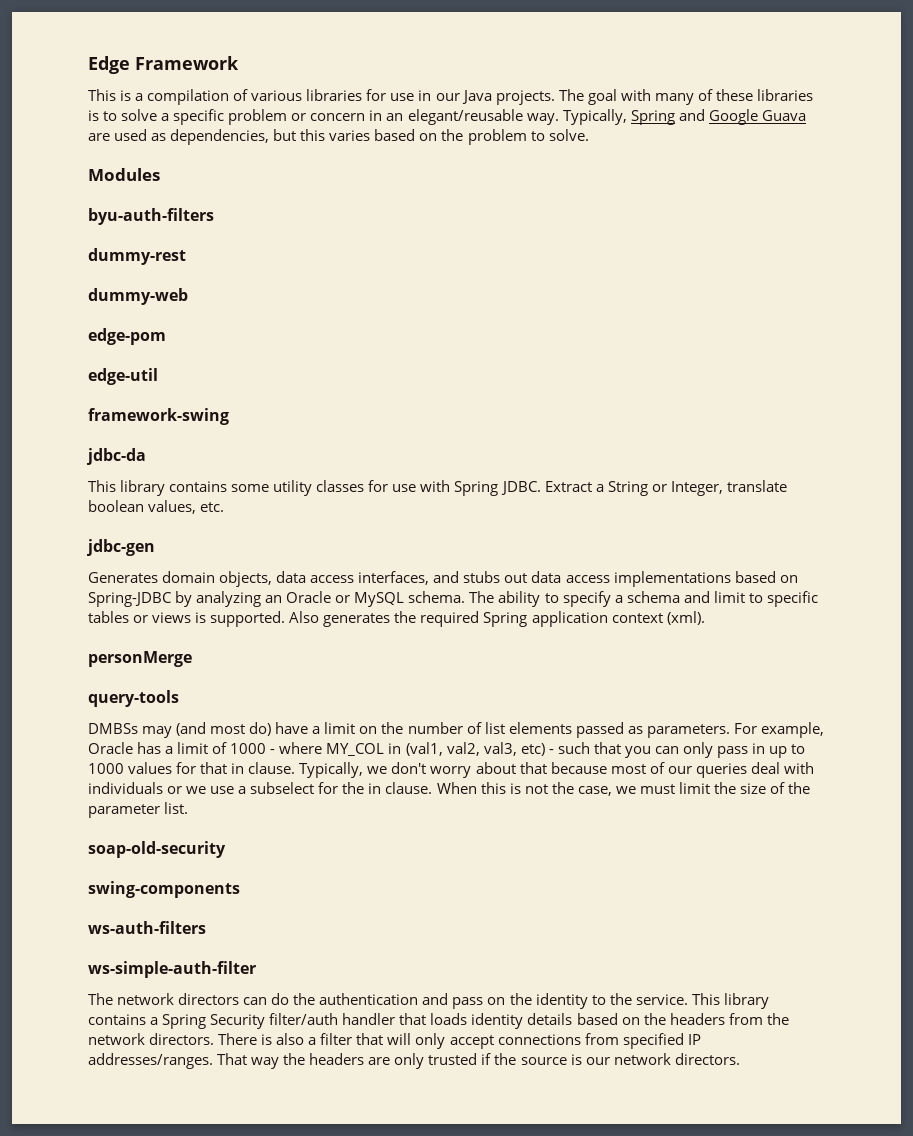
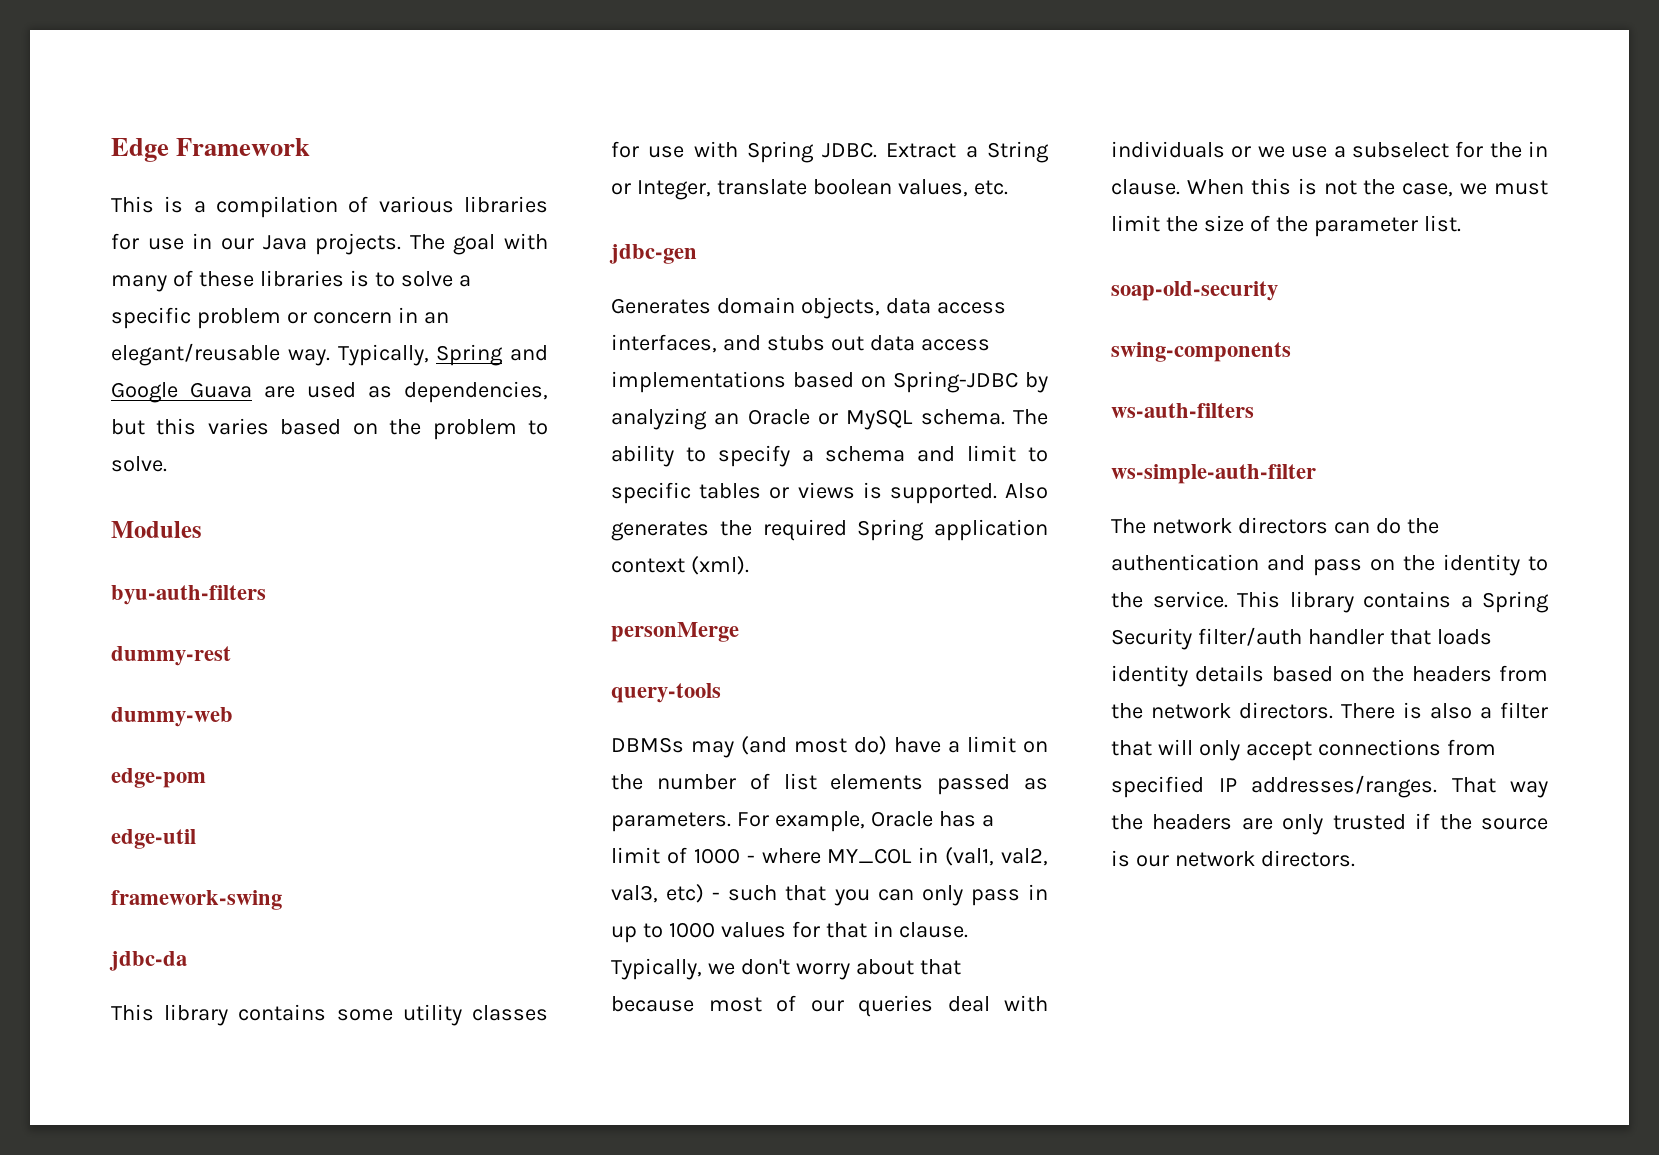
- DMBSs may (and most do) have a limit on the number of list elements passed as parameters.
+ DBMSs may (and most do) have a limit on the number of list elements passed as parameters.

